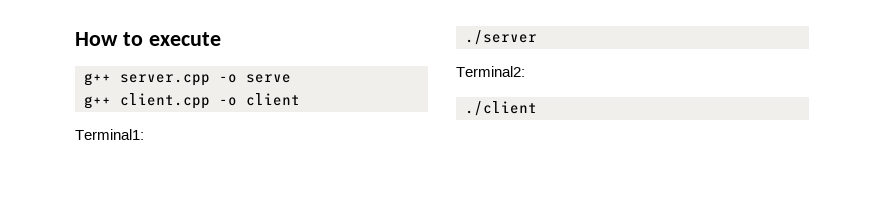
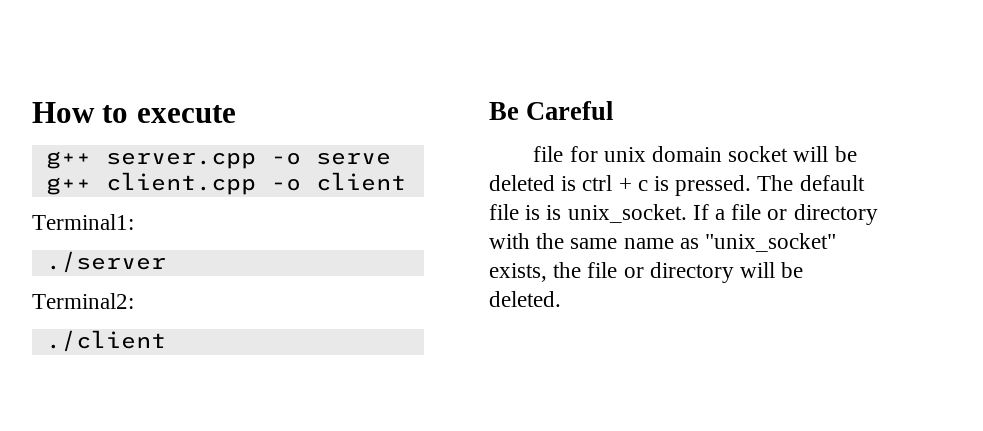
+ Be Careful
+ file for unix domain socket will be deleted is ctrl + c is pressed. The default file is is unix_socket. If a file or directory with the same name as "unix_socket" exists, the file or directory will be deleted.

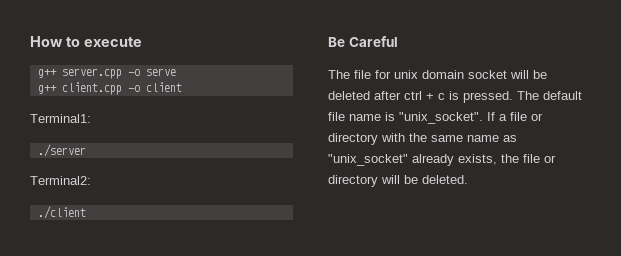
- file for unix domain socket will be deleted is ctrl + c is pressed.
+ The file for unix domain socket will be deleted after ctrl + c is pressed.
- The default file is is unix_socket.
+ The default file name is "unix_socket".
- If a file or directory with the same name as "unix_socket" exists, the file or directory will be deleted.
+ If a file or directory with the same name as "unix_socket" already exists, the file or directory will be deleted.

